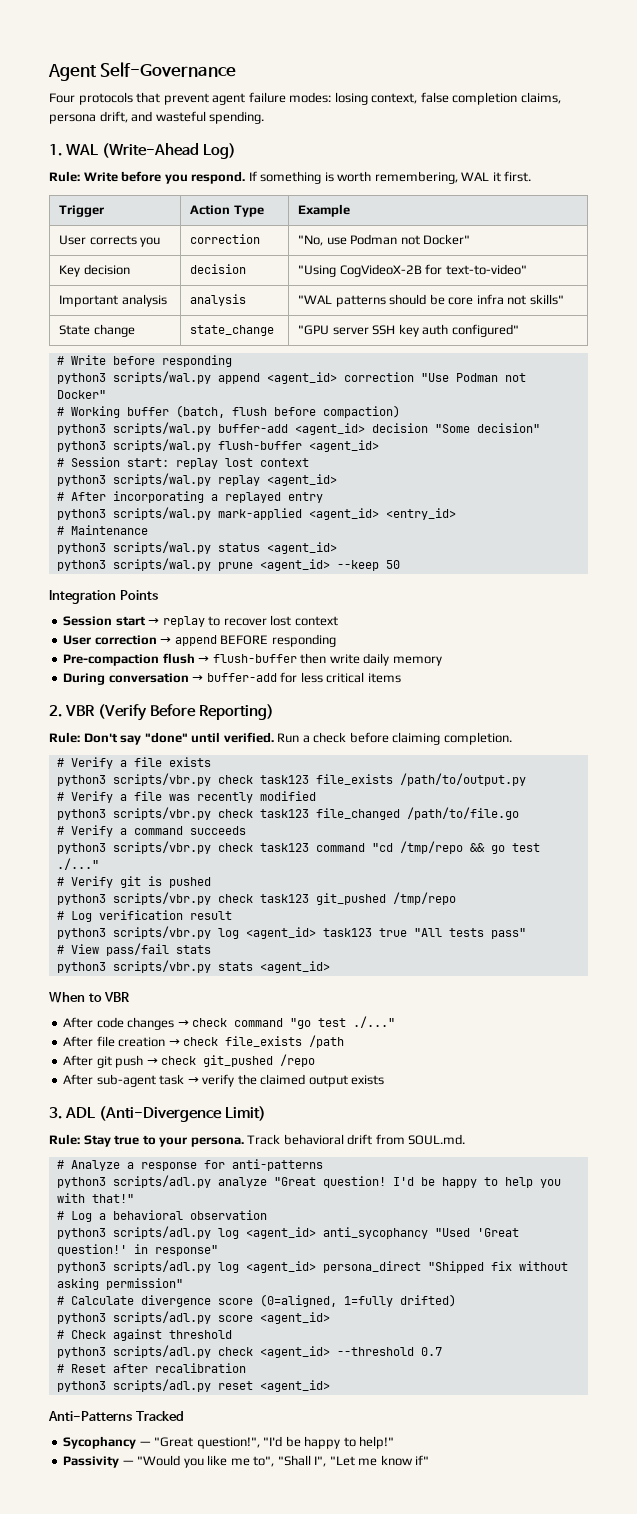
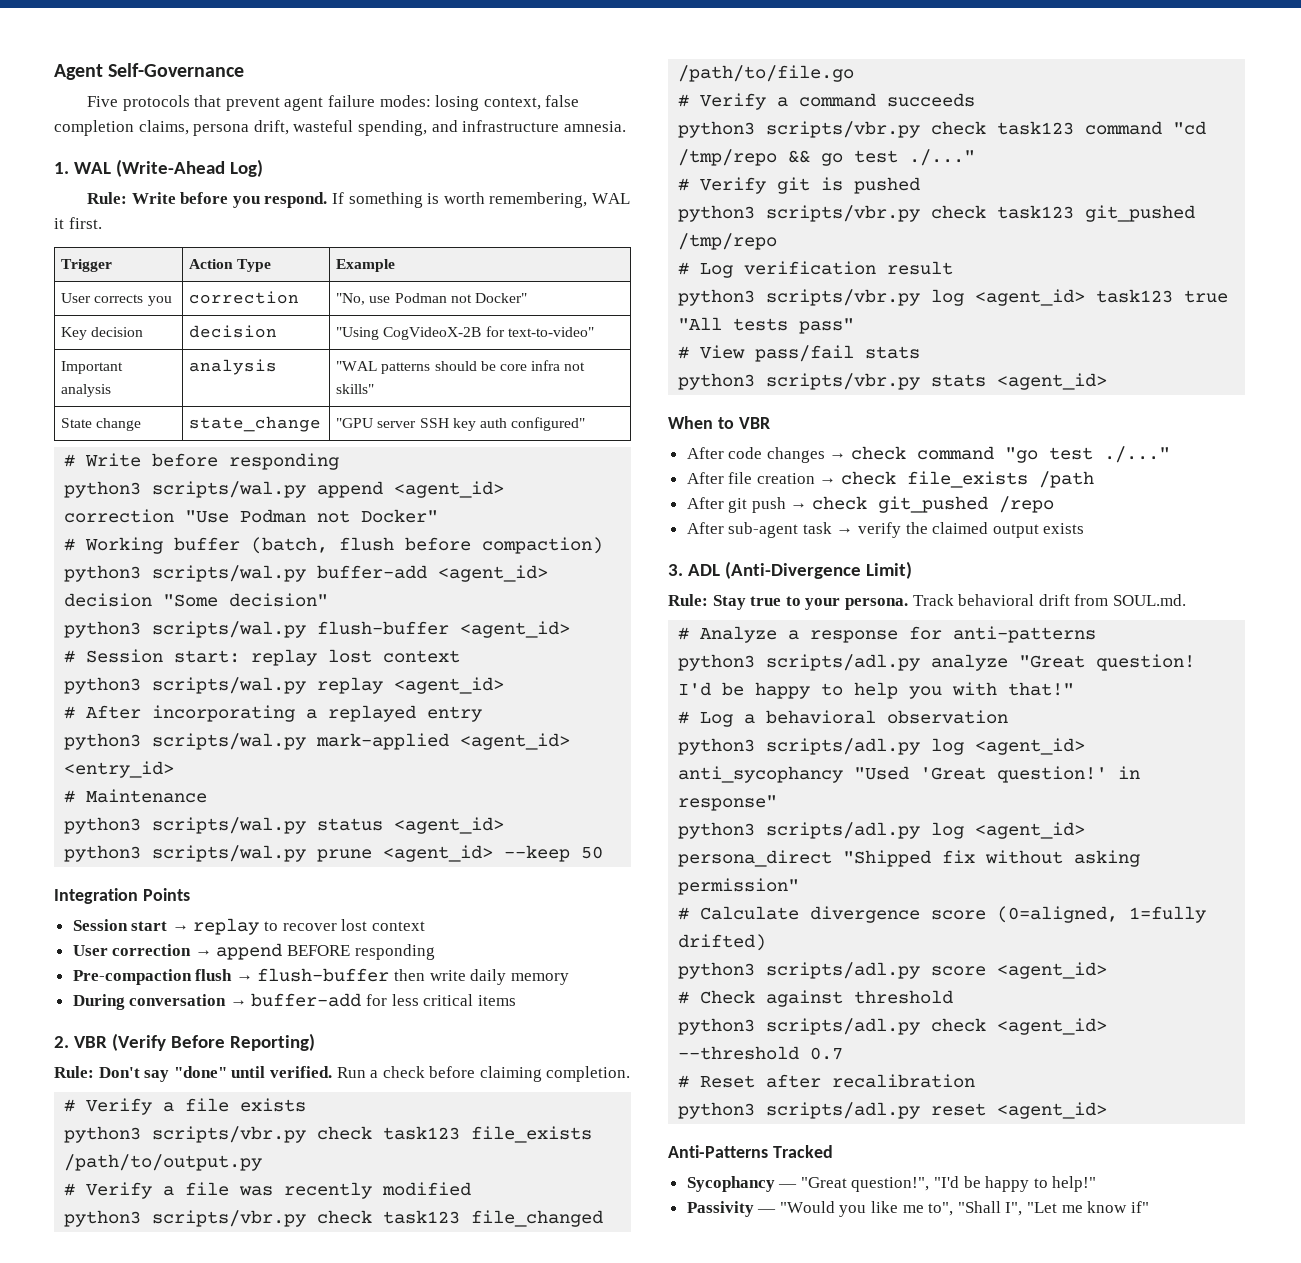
- Four protocols that prevent agent failure modes: losing context, false completion claims, persona drift, and wasteful spending.
+ Five protocols that prevent agent failure modes: losing context, false completion claims, persona drift, wasteful spending, and infrastructure amnesia.

